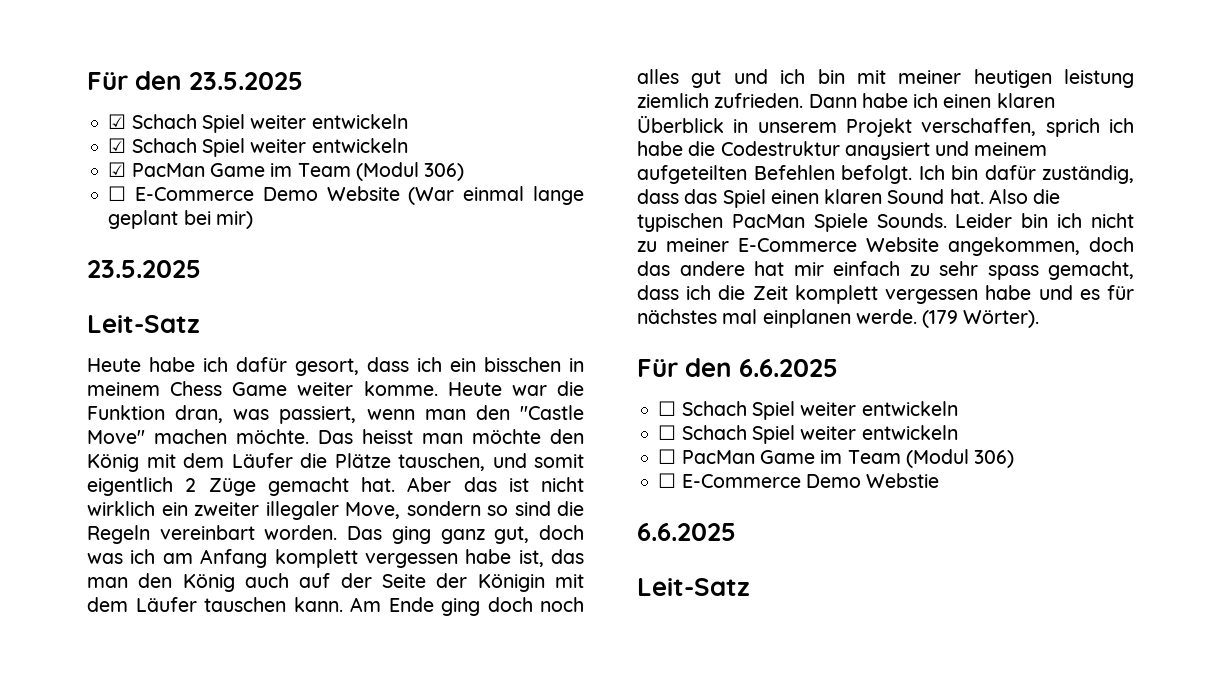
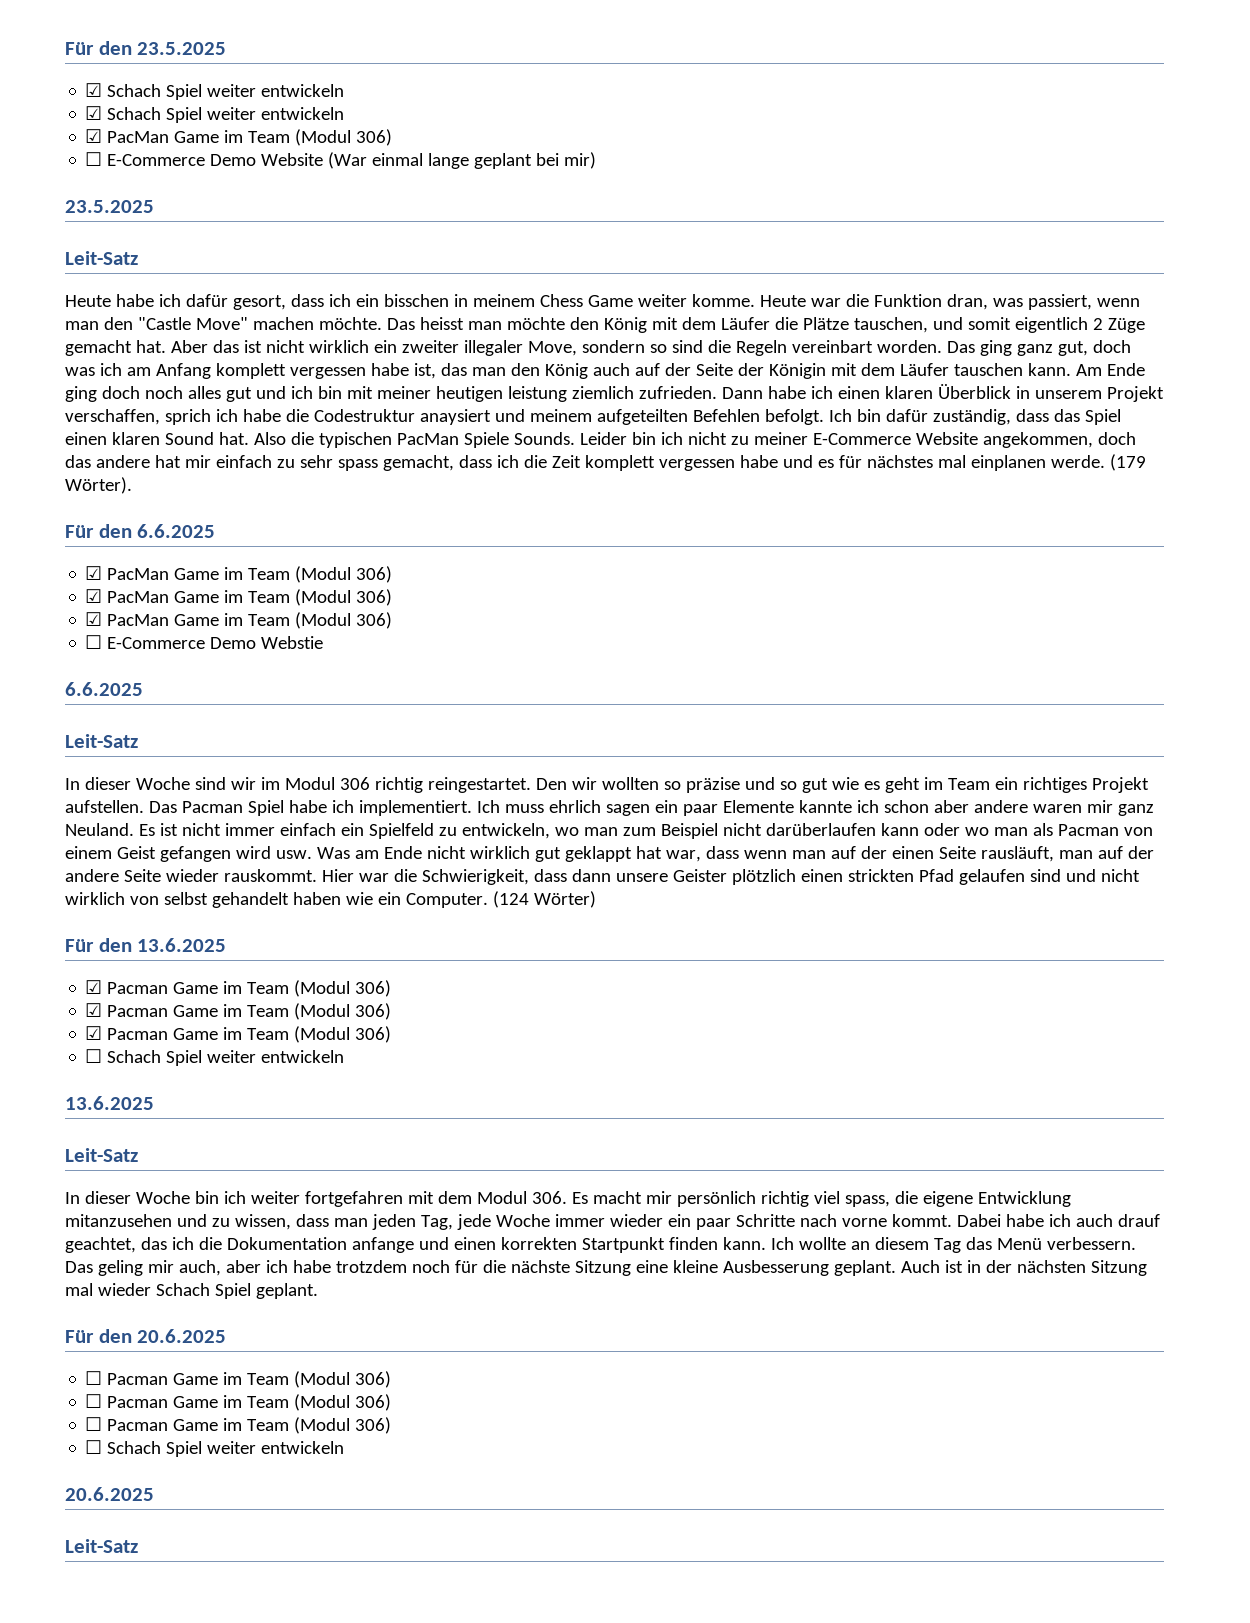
  Für den 6.6.2025
- ☐ Schach Spiel weiter entwickeln
- ☐ Schach Spiel weiter entwickeln
- ☐ PacMan Game im Team (Modul 306)
+ ☑ PacMan Game im Team (Modul 306)
+ ☑ PacMan Game im Team (Modul 306)
+ ☑ PacMan Game im Team (Modul 306)
+ In dieser Woche sind wir im Modul 306 richtig reingestartet. Den wir wollten so präzise und so gut wie es geht im Team ein richtiges Projekt aufstellen. Das Pacman Spiel habe ich implementiert. Ich muss ehrlich sagen ein paar Elemente kannte ich schon aber andere waren mir ganz Neuland. Es ist nicht immer einfach ein Spielfeld zu entwickeln, wo man zum Beispiel nicht darüberlaufen kann oder wo man als Pacman von einem Geist gefangen wird usw. Was am Ende nicht wirklich gut geklappt hat war, dass wenn man auf der einen Seite rausläuft, man auf der andere Seite wieder rauskommt. Hier war die Schwierigkeit, dass dann unsere Geister plötzlich einen strickten Pfad gelaufen sind und nicht wirklich von selbst gehandelt haben wie ein Computer. (124 Wörter)
+ Für den 13.6.2025
+ ☑ Pacman Game im Team (Modul 306)
+ ☑ Pacman Game im Team (Modul 306)
+ ☑ Pacman Game im Team (Modul 306)
+ ☐ Schach Spiel weiter entwickeln
+ 13.6.2025
+ Leit-Satz
+ In dieser Woche bin ich weiter fortgefahren mit dem Modul 306. Es macht mir persönlich richtig viel spass, die eigene Entwicklung mitanzusehen und zu wissen, dass man jeden Tag, jede Woche immer wieder ein paar Schritte nach vorne kommt. Dabei habe ich auch drauf geachtet, das ich die Dokumentation anfange und einen korrekten Startpunkt finden kann. Ich wollte an diesem Tag das Menü verbessern. Das geling mir auch, aber ich habe trotzdem noch für die nächste Sitzung eine kleine Ausbesserung geplant. Auch ist in der nächsten Sitzung mal wieder Schach Spiel geplant.
+ Für den 20.6.2025
+ ☐ Pacman Game im Team (Modul 306)
+ ☐ Pacman Game im Team (Modul 306)
+ ☐ Pacman Game im Team (Modul 306)
+ ☐ Schach Spiel weiter entwickeln
+ 20.6.2025
+ Leit-Satz

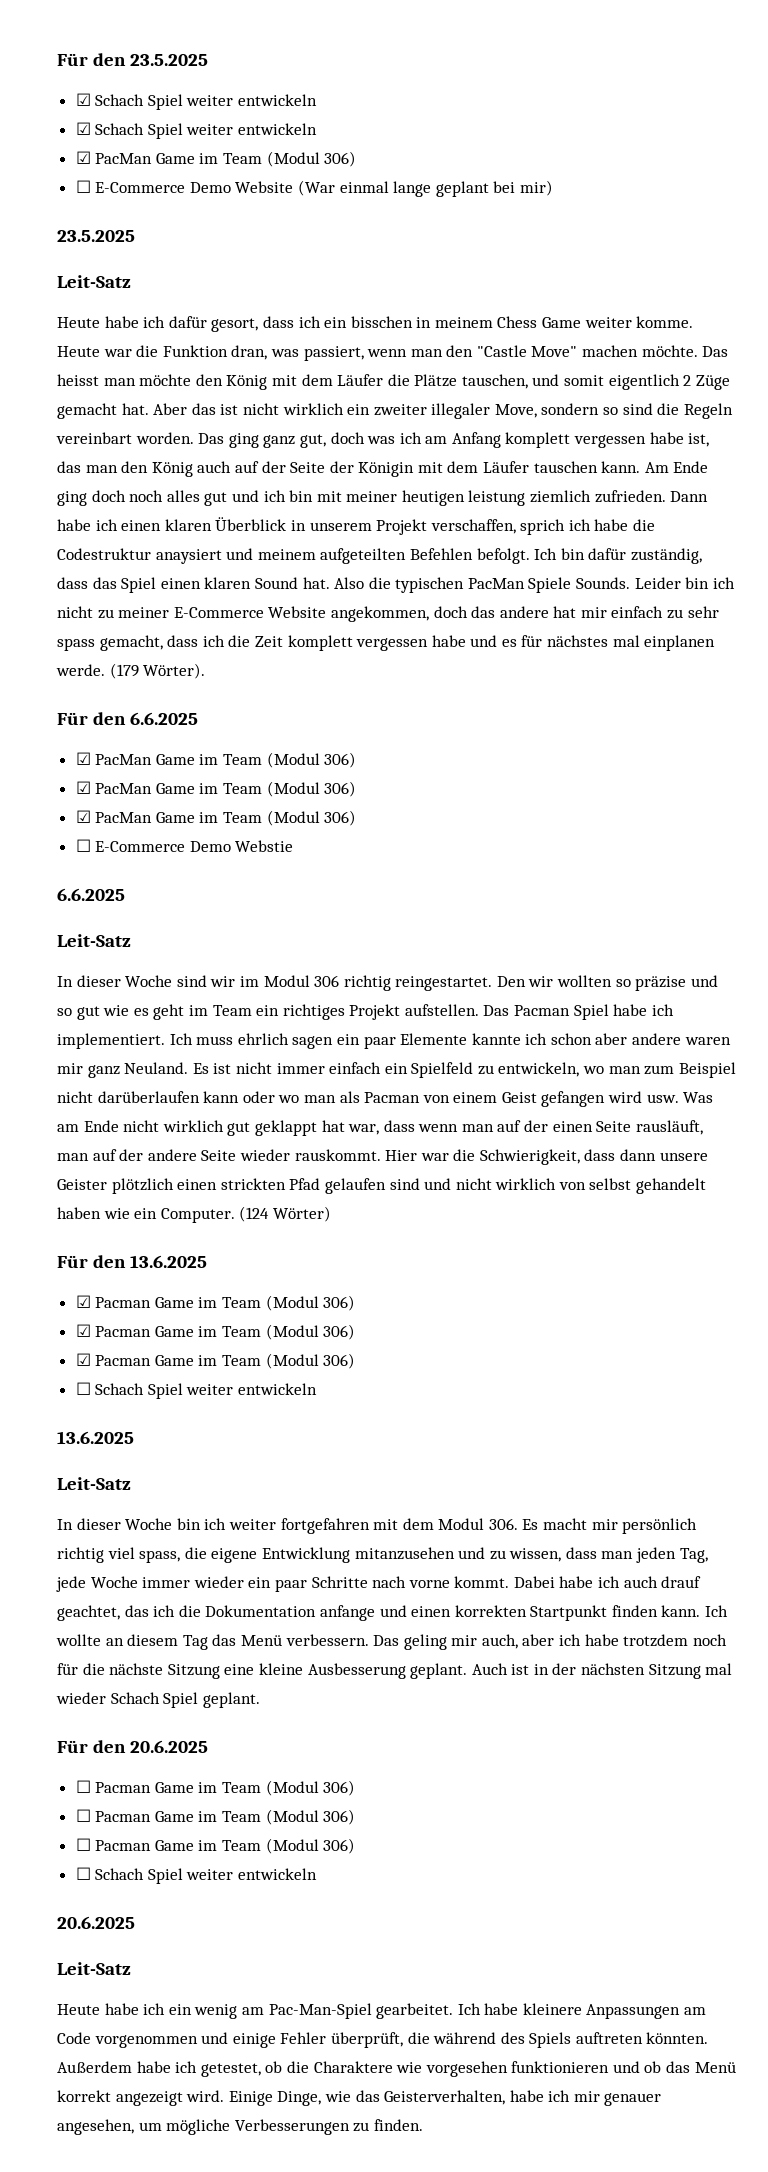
+ Heute habe ich ein wenig am Pac-Man-Spiel gearbeitet. Ich habe kleinere Anpassungen am Code vorgenommen und einige Fehler überprüft, die während des Spiels auftreten könnten. Außerdem habe ich getestet, ob die Charaktere wie vorgesehen funktionieren und ob das Menü korrekt angezeigt wird. Einige Dinge, wie das Geisterverhalten, habe ich mir genauer angesehen, um mögliche Verbesserungen zu finden.

